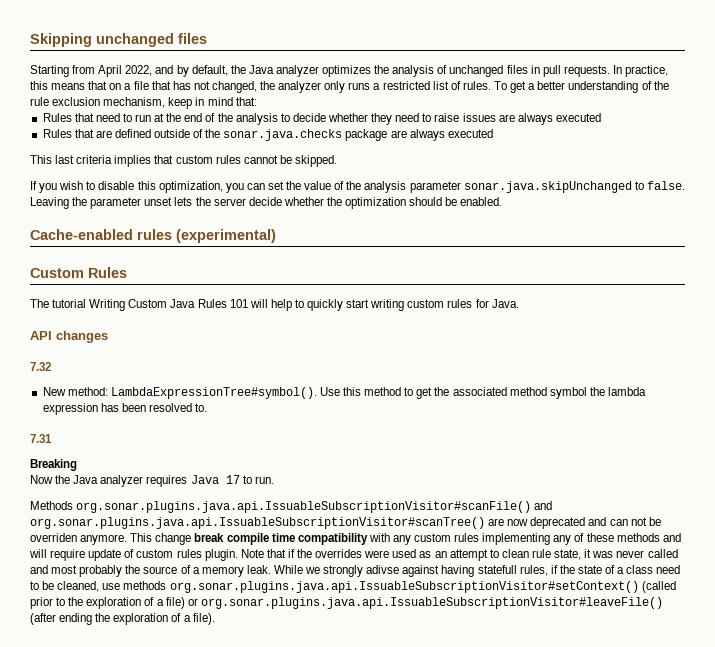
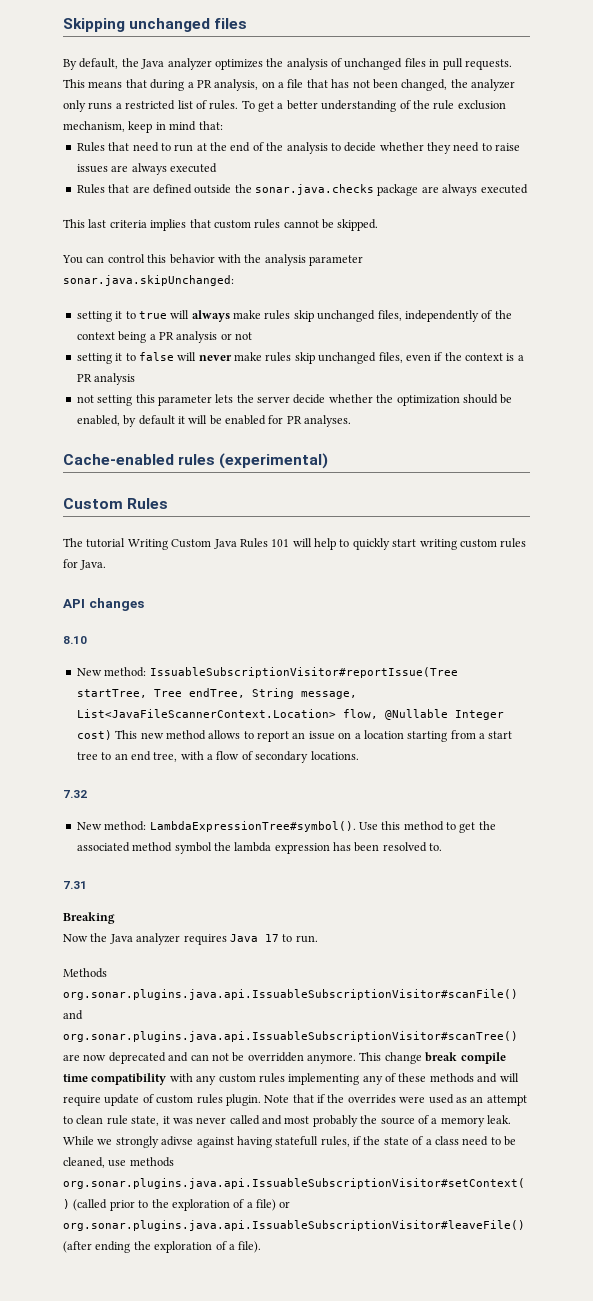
- Starting from April 2022, and by default, the Java analyzer optimizes the analysis of unchanged files in pull requests.
+ By default, the Java analyzer optimizes the analysis of unchanged files in pull requests.
- In practice, this means that on a file that has not changed, the analyzer only runs a restricted list of rules.
+ This means that during a PR analysis, on a file that has not been changed, the analyzer only runs a restricted list of rules.
- Rules that are defined outside of the sonar.java.checks package are always executed
+ Rules that are defined outside the sonar.java.checks package are always executed
- If you wish to disable this optimization, you can set the value of the analysis parameter sonar.java.skipUnchanged to false. Leaving the parameter unset lets the server decide whether the optimization should be enabled.
+ You can control this behavior with the analysis parameter sonar.java.skipUnchanged:
+ setting it to true will always make rules skip unchanged files, independently of the context being a PR analysis or not
+ setting it to false will never make rules skip unchanged files, even if the context is a PR analysis
+ not setting this parameter lets the server decide whether the optimization should be enabled, by default it will be enabled for PR analyses.
+ 8.10
+ New method: IssuableSubscriptionVisitor#reportIssue(Tree startTree, Tree endTree, String message, List<JavaFileScannerContext.Location> flow, @Nullable Integer cost) This new method allows to report an issue on a location starting from a start tree to an end tree, with a flow of secondary locations.
- Methods org.sonar.plugins.java.api.IssuableSubscriptionVisitor#scanFile() and org.sonar.plugins.java.api.IssuableSubscriptionVisitor#scanTree() are now deprecated and can not be overriden anymore.
+ Methods org.sonar.plugins.java.api.IssuableSubscriptionVisitor#scanFile() and org.sonar.plugins.java.api.IssuableSubscriptionVisitor#scanTree() are now deprecated and can not be overridden anymore.

